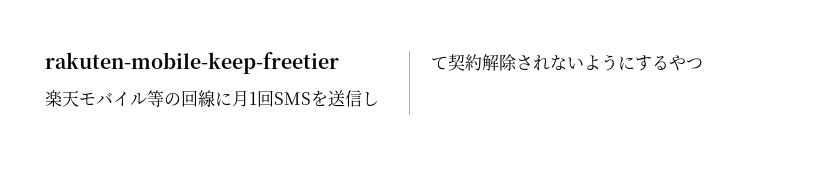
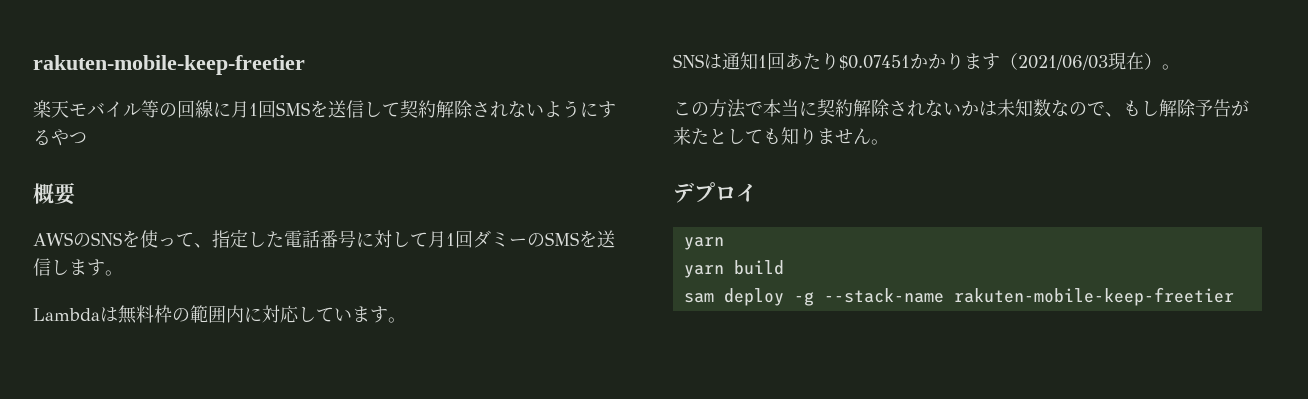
+ 概要
+ AWSのSNSを使って、指定した電話番号に対して月1回ダミーのSMSを送信します。
+ Lambdaは無料枠の範囲内に対応しています。
+ SNSは通知1回あたり$0.07451かかります（2021/06/03現在）。
+ この方法で本当に契約解除されないかは未知数なので、もし解除予告が来たとしても知りません。
+ デプロイ
+ yarn
+ yarn build
+ sam deploy -g --stack-name rakuten-mobile-keep-freetier

